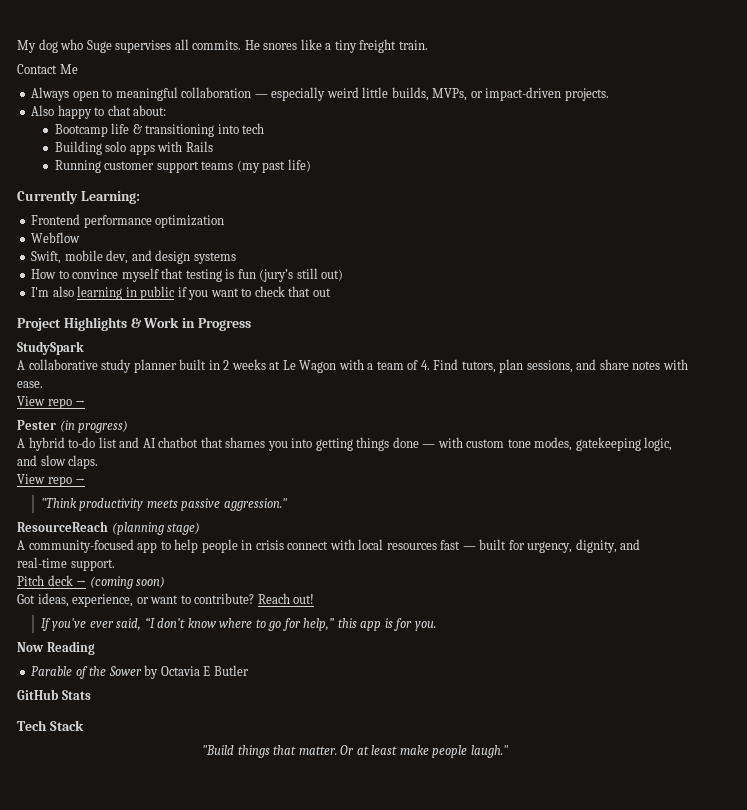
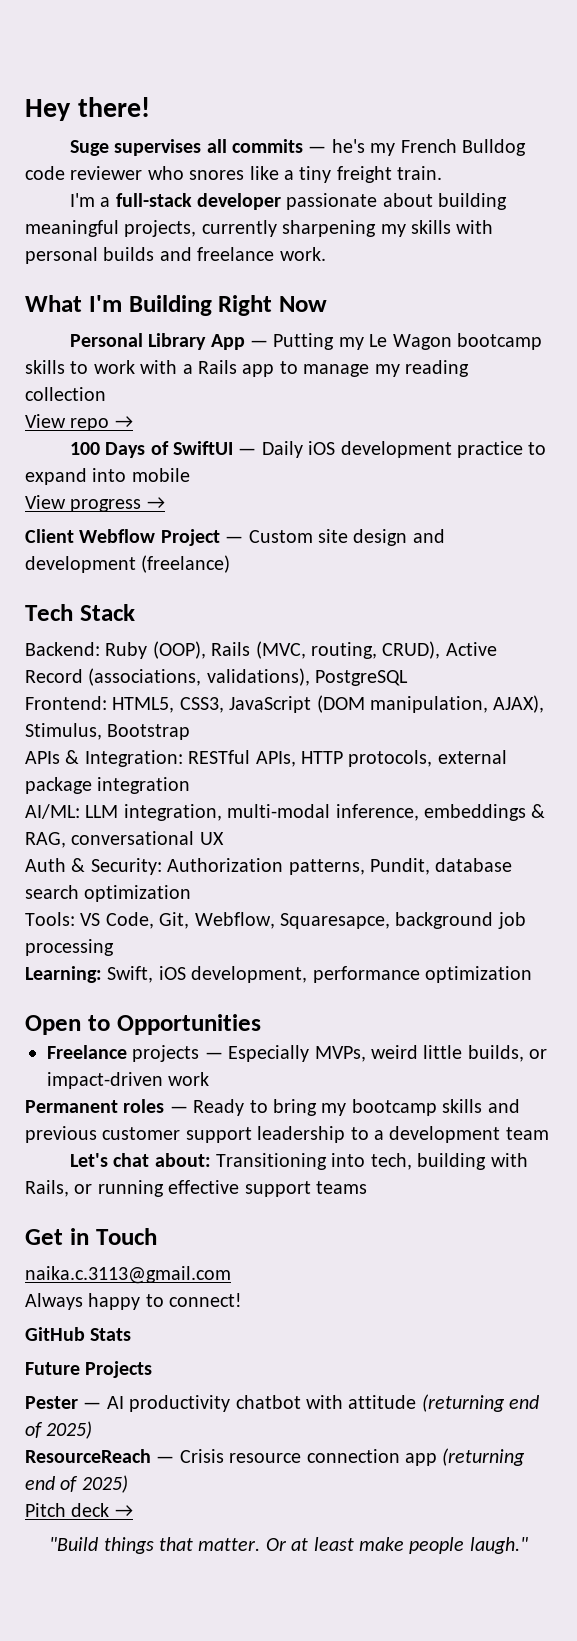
- My dog who Suge supervises all commits. He snores like a tiny freight train.
+ Hey there!
+ Suge supervises all commits — he's my French Bulldog code reviewer who snores like a tiny freight train.
- Contact Me
- Always open to meaningful collaboration — especially weird little builds, MVPs, or impact-driven projects.
- Also happy to chat about:
- Bootcamp life & transitioning into tech
- Building solo apps with Rails
- Running customer support teams (my past life)
- Currently Learning:
- Frontend performance optimization
- Webflow
- Swift, mobile dev, and design systems
- How to convince myself that testing is fun (jury’s still out)
- I'm also learning in public if you want to check that out
- Project Highlights & Work in Progress
- StudySpark
- A collaborative study planner built in 2 weeks at Le Wagon with a team of 4. Find tutors, plan sessions, and share notes with ease.
+ I'm a full-stack developer passionate about building meaningful projects, currently sharpening my skills with personal builds and freelance work.
+ What I'm Building Right Now
+ Personal Library App — Putting my Le Wagon bootcamp skills to work with a Rails app to manage my reading collection
  View repo →
- Pester (in progress)
- A hybrid to-do list and AI chatbot that shames you into getting things done — with custom tone modes, gatekeeping logic, and slow claps.
- View repo →
- "Think productivity meets passive aggression."
- ResourceReach (planning stage)
- A community-focused app to help people in crisis connect with local resources fast — built for urgency, dignity, and real-time support.
- Pitch deck → (coming soon)
- Got ideas, experience, or want to contribute? Reach out!
- If you've ever said, “I don’t know where to go for help,” this app is for you.
- Now Reading
- Parable of the Sower by Octavia E Butler
+ 100 Days of SwiftUI — Daily iOS development practice to expand into mobile
+ View progress →
+ Client Webflow Project — Custom site design and development (freelance)
+ Tech Stack
+ Backend: Ruby (OOP), Rails (MVC, routing, CRUD), Active Record (associations, validations), PostgreSQL
+ Frontend: HTML5, CSS3, JavaScript (DOM manipulation, AJAX), Stimulus, Bootstrap
+ APIs & Integration: RESTful APIs, HTTP protocols, external package integration
+ AI/ML: LLM integration, multi-modal inference, embeddings & RAG, conversational UX
+ Auth & Security: Authorization patterns, Pundit, database search optimization
+ Tools: VS Code, Git, Webflow, Squaresapce, background job processing
+ Learning: Swift, iOS development, performance optimization
+ Open to Opportunities
+ Freelance projects — Especially MVPs, weird little builds, or impact-driven work
+ Permanent roles — Ready to bring my bootcamp skills and previous customer support leadership to a development team
+ Let's chat about: Transitioning into tech, building with Rails, or running effective support teams
+ Get in Touch
+ naika.c.3113@gmail.com
+ Always happy to connect!
  GitHub Stats
- Tech Stack
+ Future Projects
+ Pester — AI productivity chatbot with attitude (returning end of 2025)
+ ResourceReach — Crisis resource connection app (returning end of 2025)
+ Pitch deck →

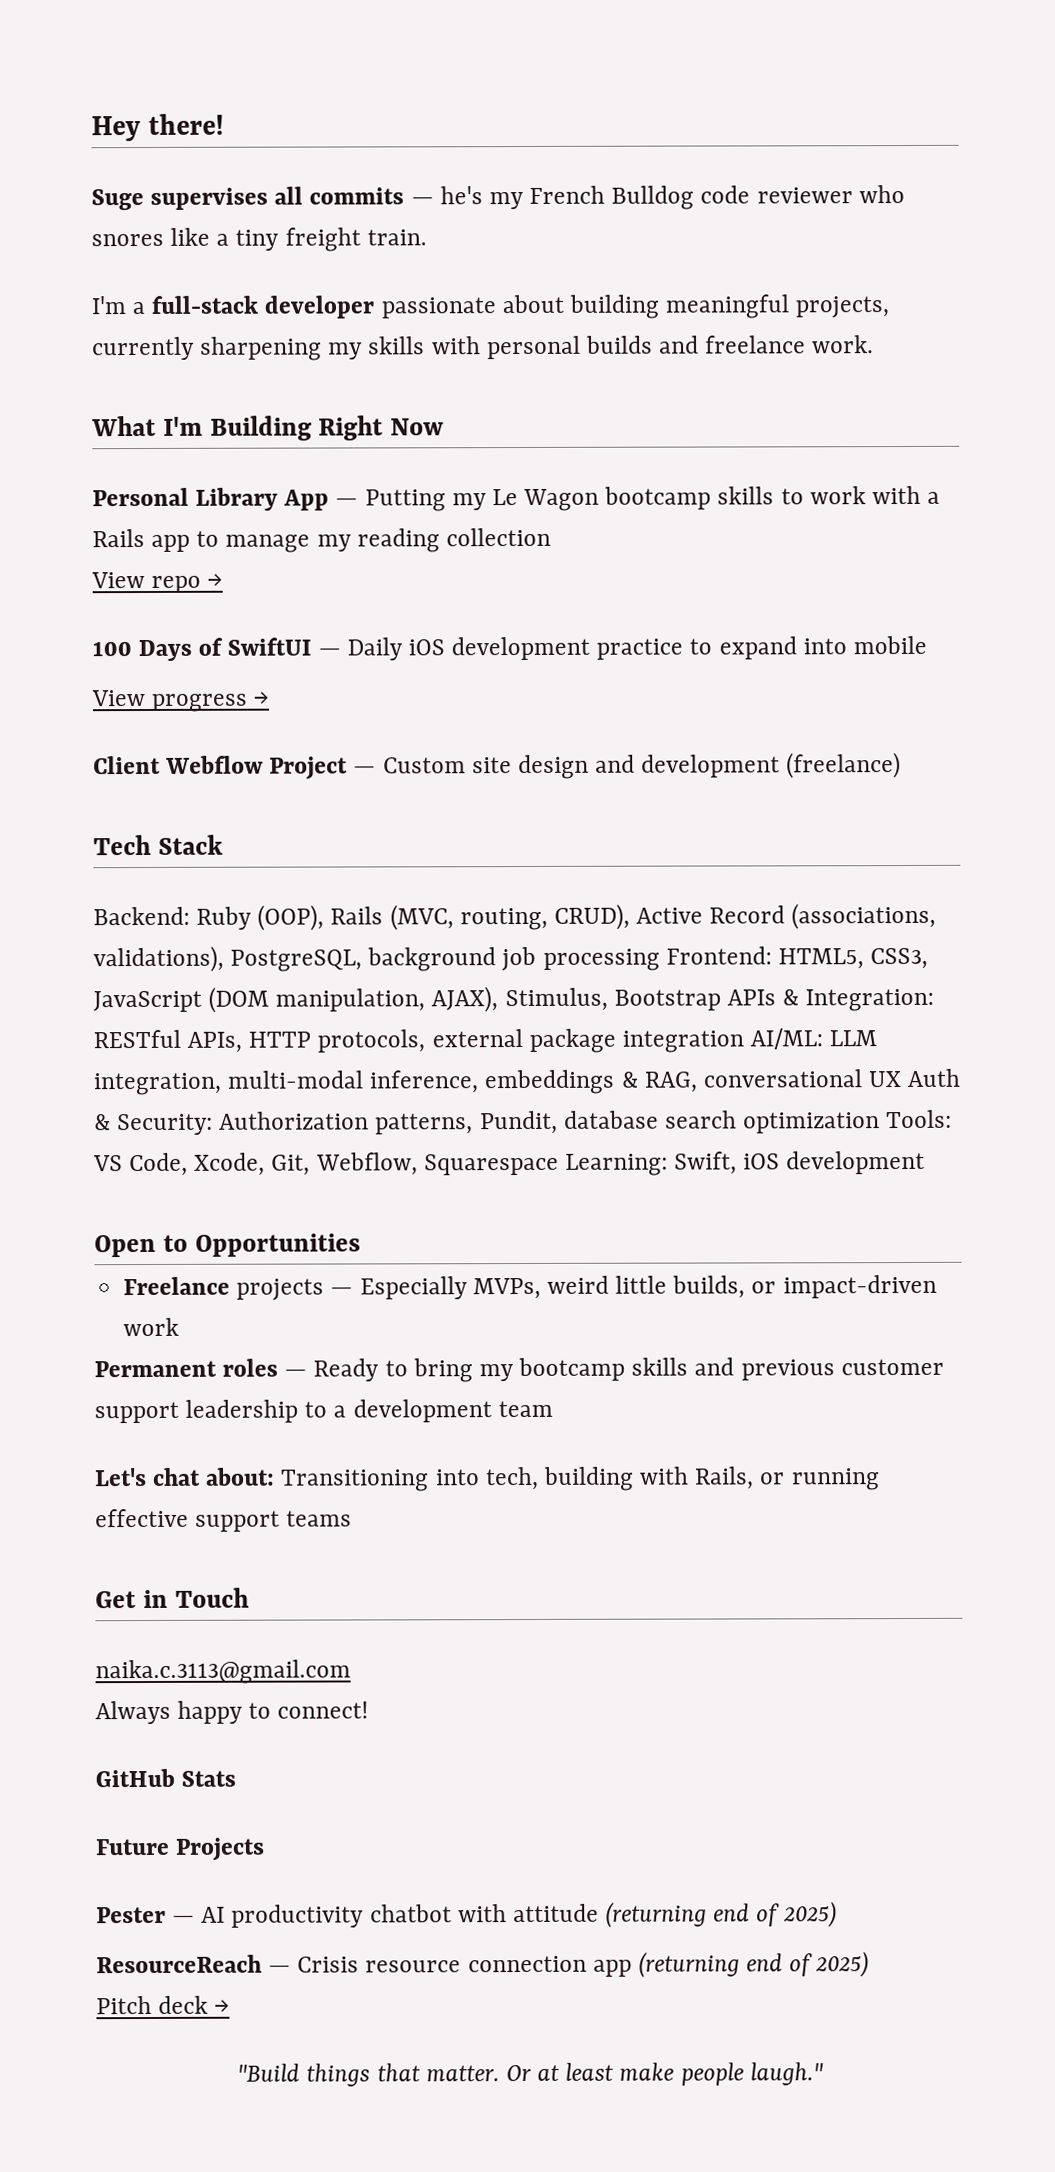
- Backend: Ruby (OOP), Rails (MVC, routing, CRUD), Active Record (associations, validations), PostgreSQL
- Frontend: HTML5, CSS3, JavaScript (DOM manipulation, AJAX), Stimulus, Bootstrap
- APIs & Integration: RESTful APIs, HTTP protocols, external package integration
- AI/ML: LLM integration, multi-modal inference, embeddings & RAG, conversational UX
- Auth & Security: Authorization patterns, Pundit, database search optimization
- Tools: VS Code, Git, Webflow, Squaresapce, background job processing
- Learning: Swift, iOS development, performance optimization
+ Backend: Ruby (OOP), Rails (MVC, routing, CRUD), Active Record (associations, validations), PostgreSQL, background job processing Frontend: HTML5, CSS3, JavaScript (DOM manipulation, AJAX), Stimulus, Bootstrap APIs & Integration: RESTful APIs, HTTP protocols, external package integration AI/ML: LLM integration, multi-modal inference, embeddings & RAG, conversational UX Auth & Security: Authorization patterns, Pundit, database search optimization Tools: VS Code, Xcode, Git, Webflow, Squarespace Learning: Swift, iOS development

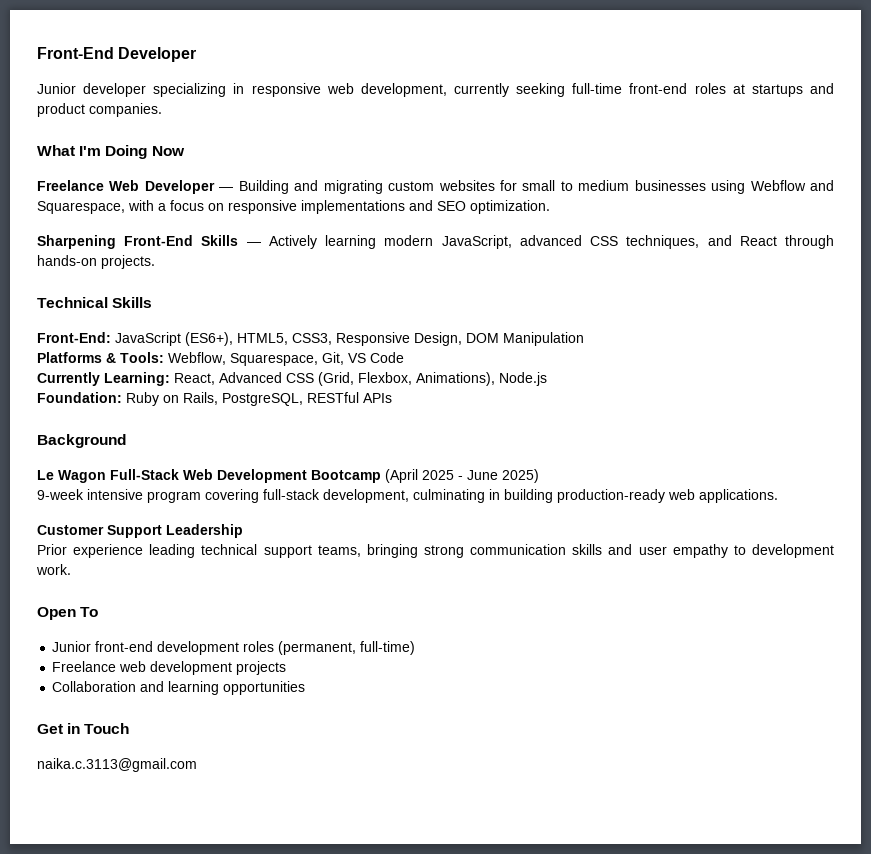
- Hey there!
- Suge supervises all commits — he's my French Bulldog code reviewer who snores like a tiny freight train.
- I'm a full-stack developer passionate about building meaningful projects, currently sharpening my skills with personal builds and freelance work.
+ Front-End Developer
+ Junior developer specializing in responsive web development, currently seeking full-time front-end roles at startups and product companies.
- What I'm Building Right Now
+ What I'm Doing Now
- Personal Library App — Putting my Le Wagon bootcamp skills to work with a Rails app to manage my reading collection
- View repo →
- 100 Days of SwiftUI — Daily iOS development practice to expand into mobile
- View progress →
- Client Webflow Project — Custom site design and development (freelance)
- Tech Stack
- Backend: Ruby (OOP), Rails (MVC, routing, CRUD), Active Record (associations, validations), PostgreSQL, background job processing Frontend: HTML5, CSS3, JavaScript (DOM manipulation, AJAX), Stimulus, Bootstrap APIs & Integration: RESTful APIs, HTTP protocols, external package integration AI/ML: LLM integration, multi-modal inference, embeddings & RAG, conversational UX Auth & Security: Authorization patterns, Pundit, database search optimization Tools: VS Code, Xcode, Git, Webflow, Squarespace Learning: Swift, iOS development
- Open to Opportunities
- Freelance projects — Especially MVPs, weird little builds, or impact-driven work
- Permanent roles — Ready to bring my bootcamp skills and previous customer support leadership to a development team
- Let's chat about: Transitioning into tech, building with Rails, or running effective support teams
+ Freelance Web Developer — Building and migrating custom websites for small to medium businesses using Webflow and Squarespace, with a focus on responsive implementations and SEO optimization.
+ Sharpening Front-End Skills — Actively learning modern JavaScript, advanced CSS techniques, and React through hands-on projects.
+ Technical Skills
+ Front-End: JavaScript (ES6+), HTML5, CSS3, Responsive Design, DOM Manipulation
+ Platforms & Tools: Webflow, Squarespace, Git, VS Code
+ Currently Learning: React, Advanced CSS (Grid, Flexbox, Animations), Node.js
+ Foundation: Ruby on Rails, PostgreSQL, RESTful APIs
+ Background
+ Le Wagon Full-Stack Web Development Bootcamp (April 2025 - June 2025)
+ 9-week intensive program covering full-stack development, culminating in building production-ready web applications.
+ Customer Support Leadership
+ Prior experience leading technical support teams, bringing strong communication skills and user empathy to development work.
+ Open To
+ Junior front-end development roles (permanent, full-time)
+ Freelance web development projects
+ Collaboration and learning opportunities
  Get in Touch
  naika.c.3113@gmail.com
- Always happy to connect!
- GitHub Stats
- Future Projects
- Pester — AI productivity chatbot with attitude (returning end of 2025)
- ResourceReach — Crisis resource connection app (returning end of 2025)
- Pitch deck →
- "Build things that matter. Or at least make people laugh."

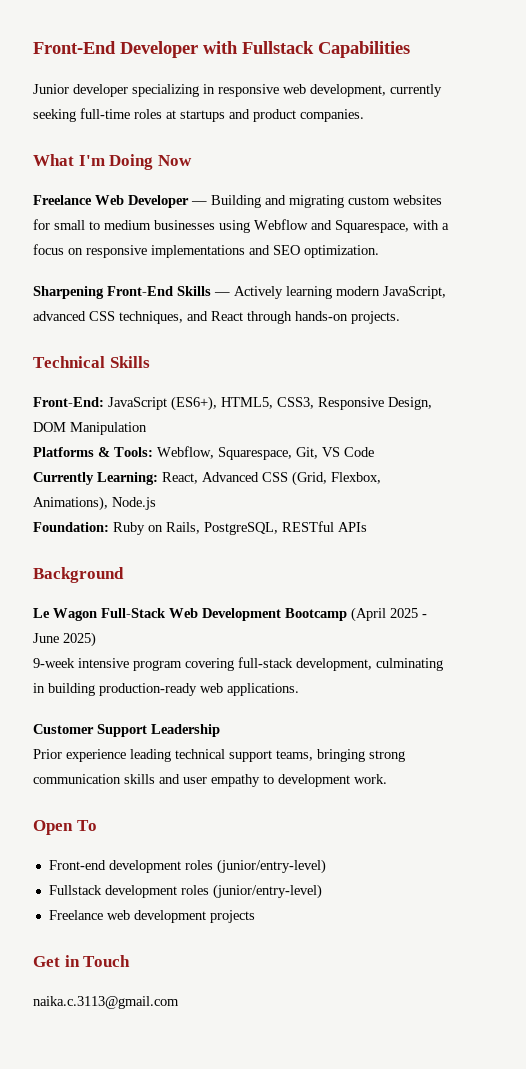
- Front-End Developer
+ Front-End Developer with Fullstack Capabilities
- Junior developer specializing in responsive web development, currently seeking full-time front-end roles at startups and product companies.
+ Junior developer specializing in responsive web development, currently seeking full-time roles at startups and product companies.
- Junior front-end development roles (permanent, full-time)
+ Front-end development roles (junior/entry-level)
+ Fullstack development roles (junior/entry-level)
- Collaboration and learning opportunities

